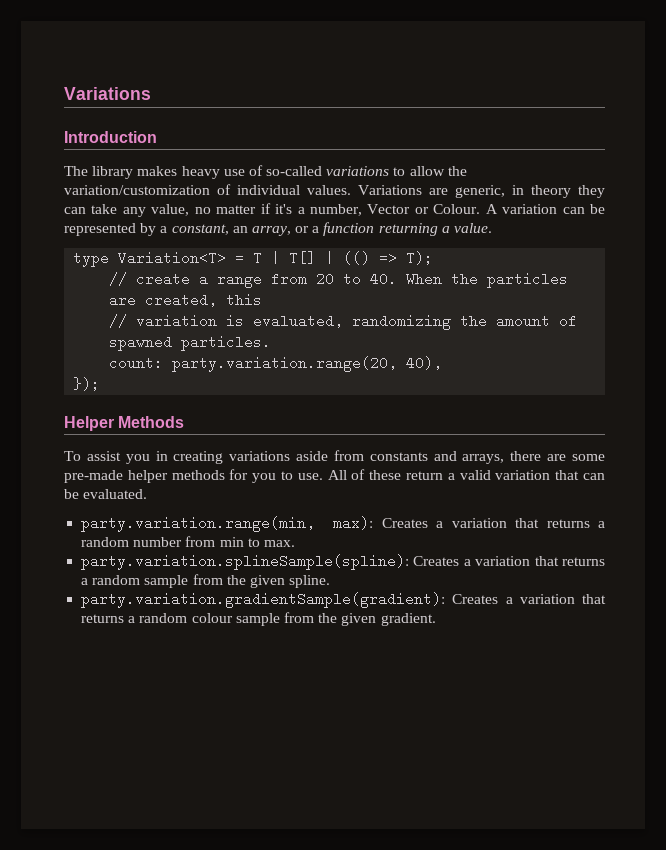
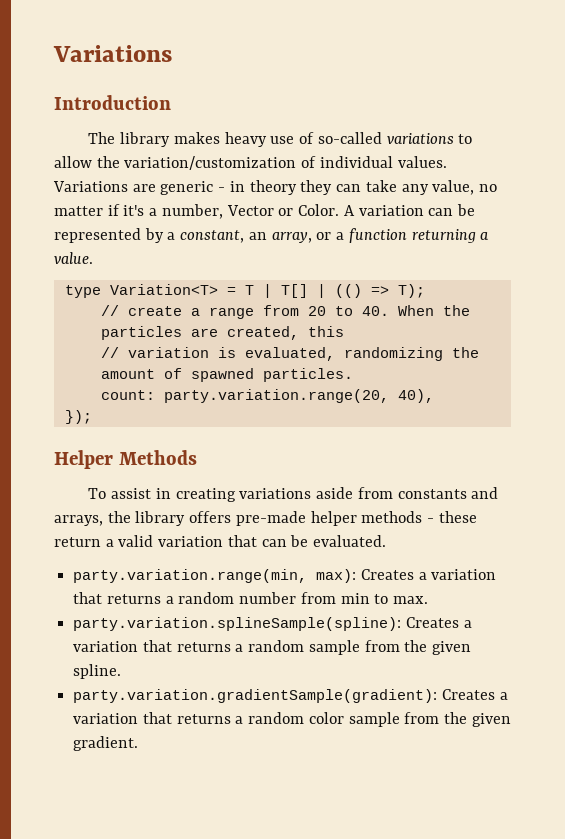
- Variations are generic, in theory they can take any value, no matter if it's a number, Vector or Colour.
+ Variations are generic - in theory they can take any value, no matter if it's a number, Vector or Color.
- To assist you in creating variations aside from constants and arrays, there are some pre-made helper methods for you to use. All of these return a valid variation that can be evaluated.
+ To assist in creating variations aside from constants and arrays, the library offers pre-made helper methods - these return a valid variation that can be evaluated.
- party.variation.gradientSample(gradient): Creates a variation that returns a random colour sample from the given gradient.
+ party.variation.gradientSample(gradient): Creates a variation that returns a random color sample from the given gradient.

